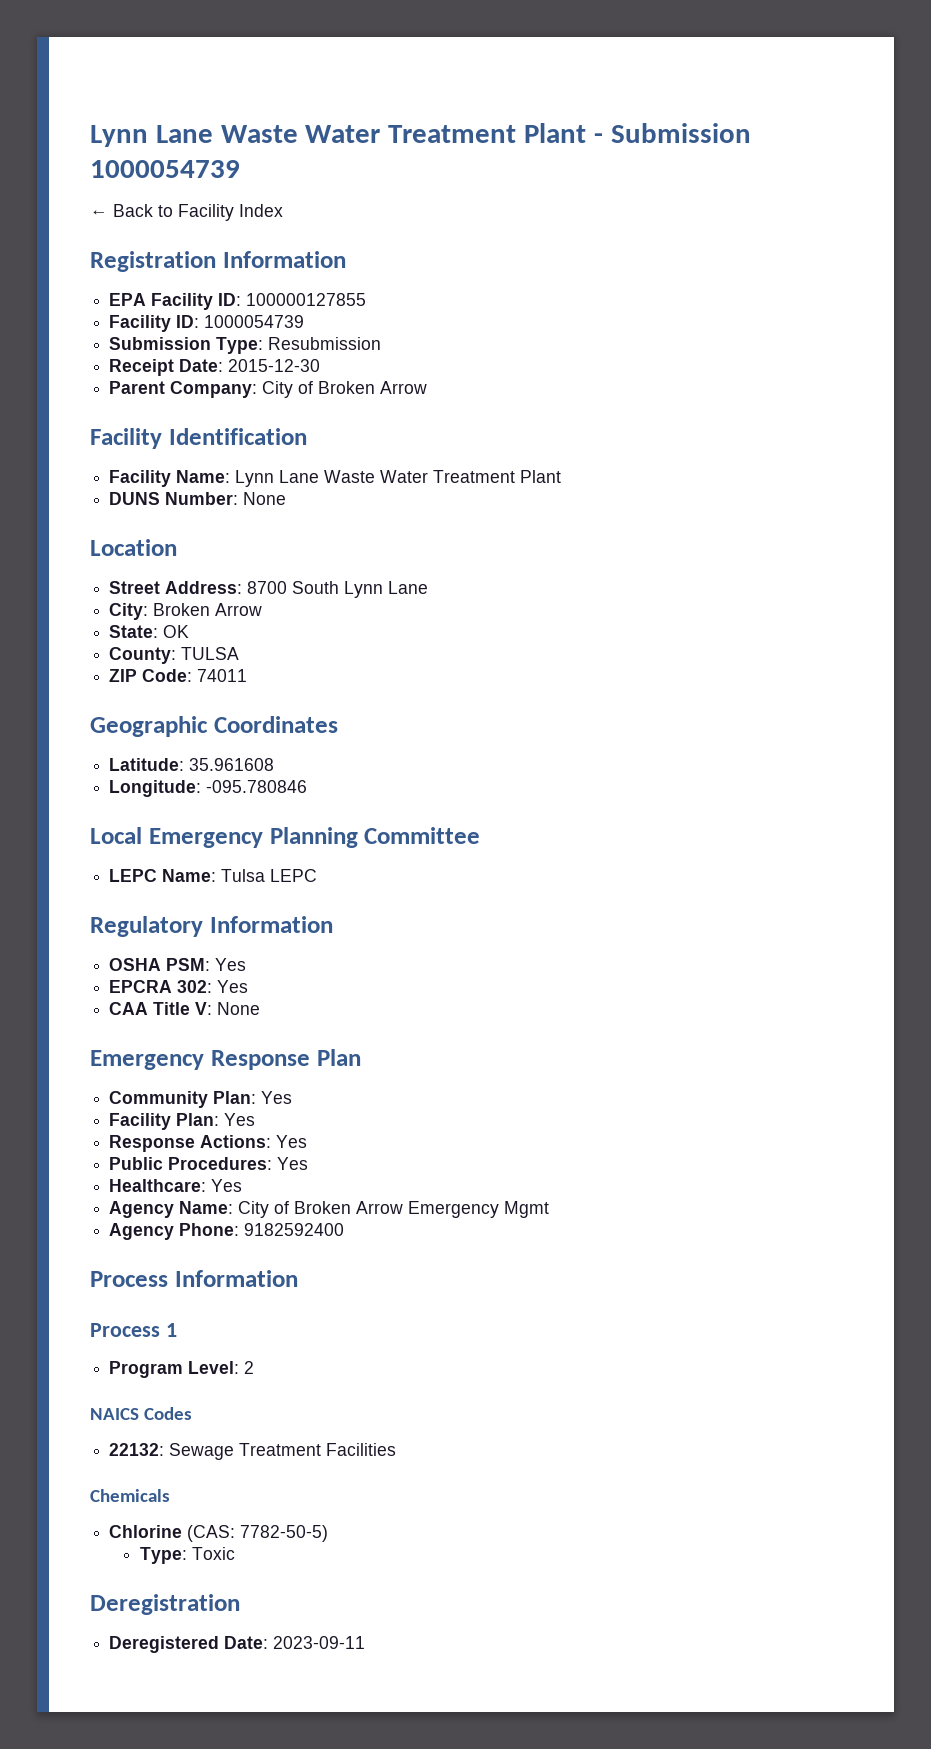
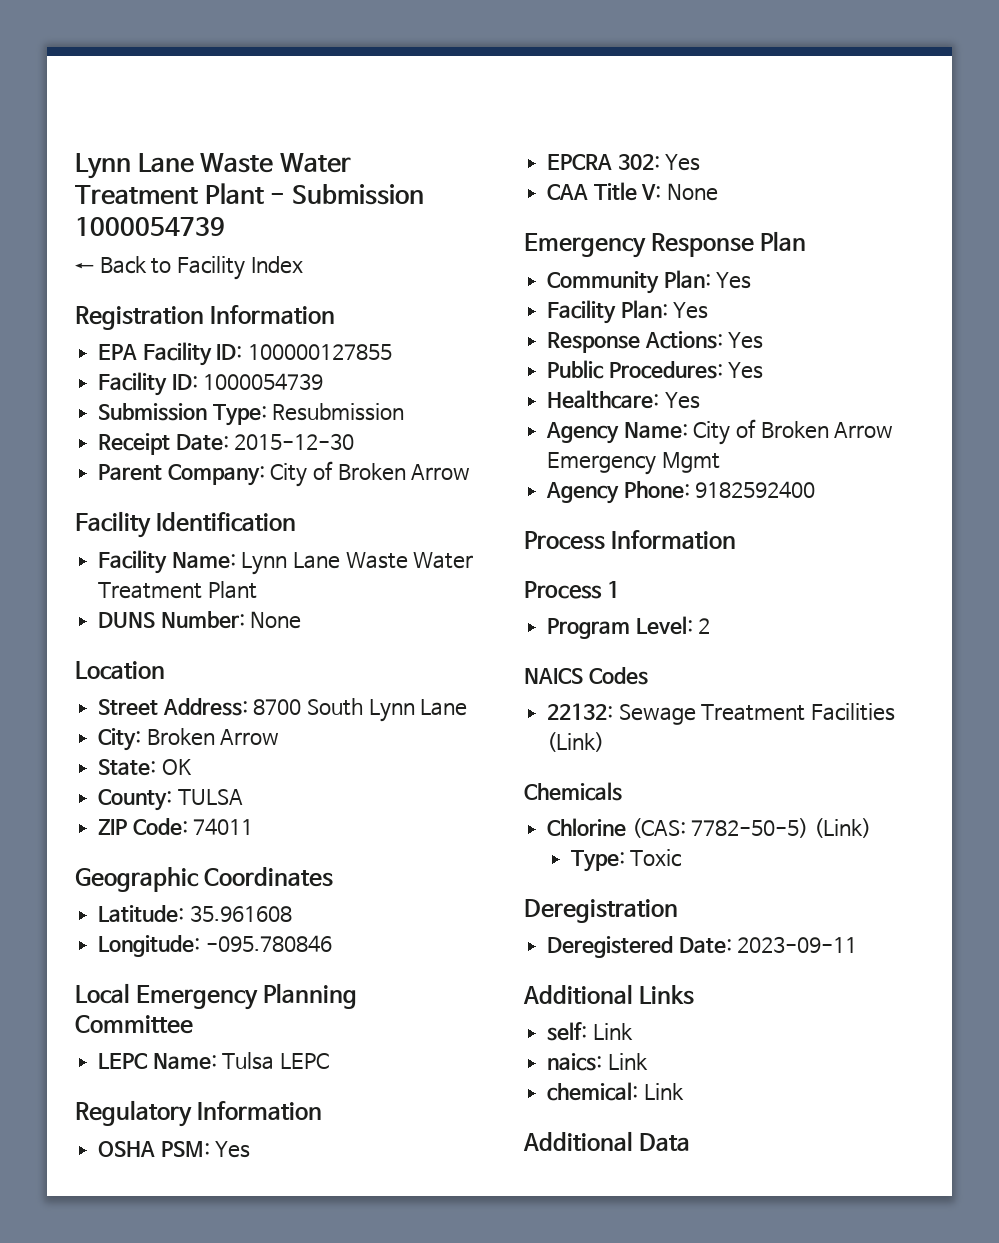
- 22132: Sewage Treatment Facilities
+ 22132: Sewage Treatment Facilities (Link)
- Chlorine (CAS: 7782-50-5)
+ Chlorine (CAS: 7782-50-5) (Link)
+ Additional Links
+ self: Link
+ naics: Link
+ chemical: Link
+ Additional Data

